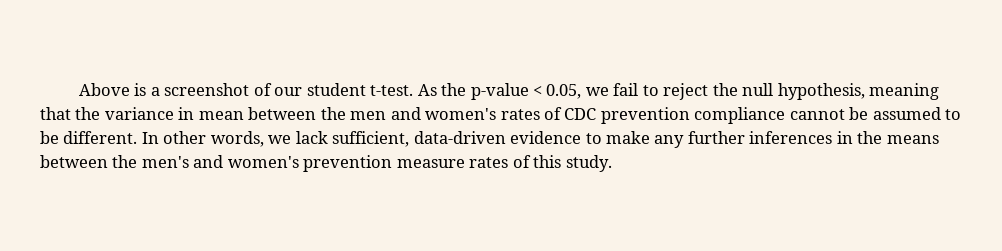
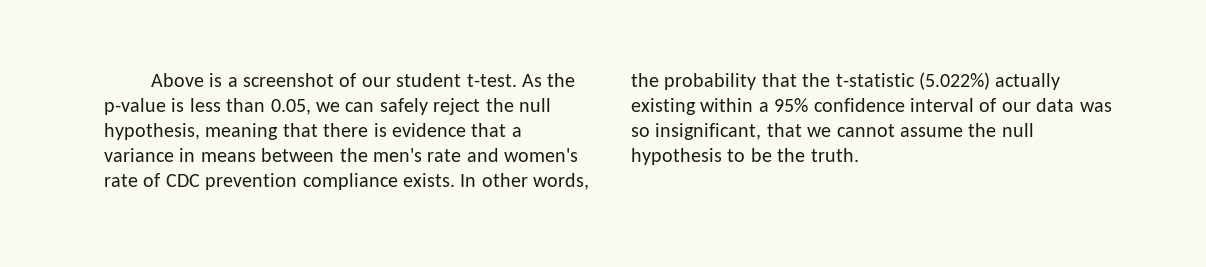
- As the p-value < 0.05, we fail to reject the null hypothesis, meaning that the variance in mean between the men and women's rates of CDC prevention compliance cannot be assumed to be different. In other words, we lack sufficient, data-driven evidence to make any further inferences in the means between the men's and women's prevention measure rates of this study.
+ As the p-value is less than 0.05, we can safely reject the null hypothesis, meaning that there is evidence that a variance in means between the men's rate and women's rate of CDC prevention compliance exists. In other words, the probability that the t-statistic (5.022%) actually existing within a 95% confidence interval of our data was so insignificant, that we cannot assume the null hypothesis to be the truth.

